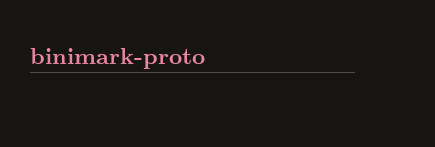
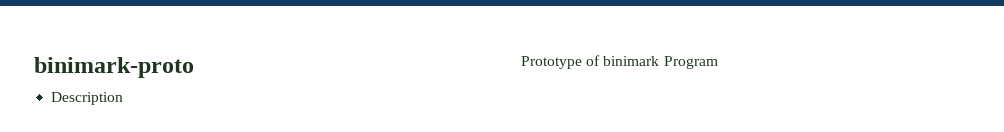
+ Description
+ Prototype of binimark Program

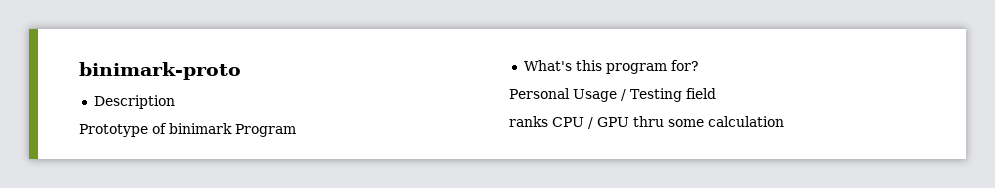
+ What's this program for?
+ Personal Usage / Testing field
+ ranks CPU / GPU thru some calculation

